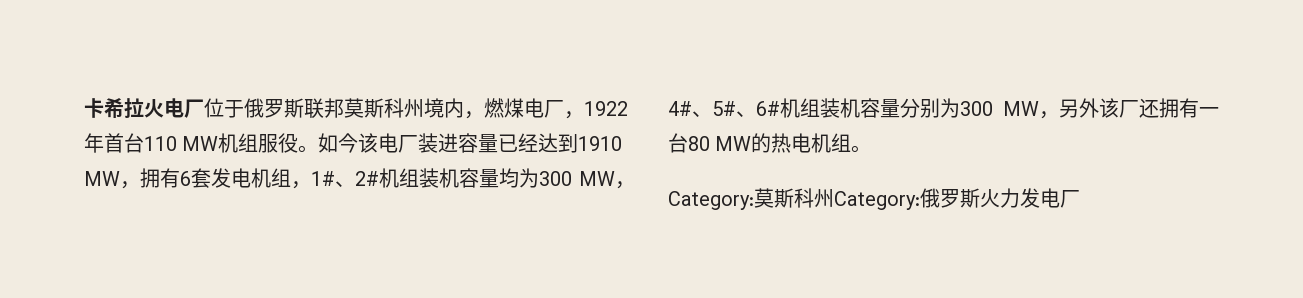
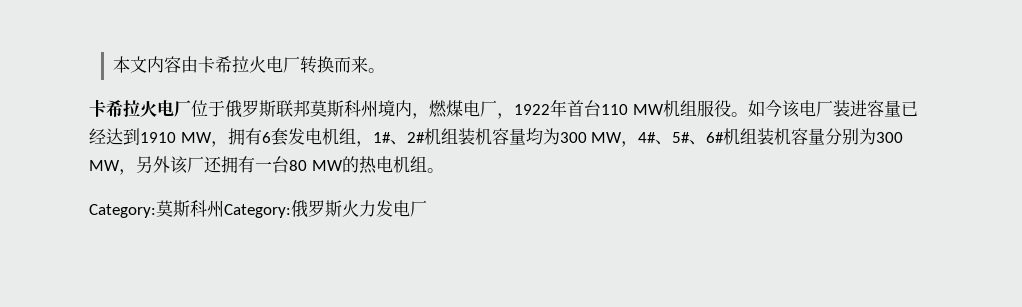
+ 本文内容由卡希拉火电厂转换而来。

